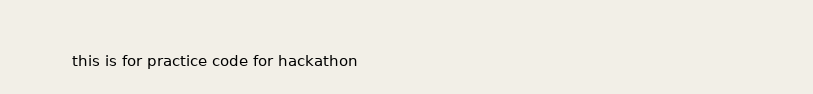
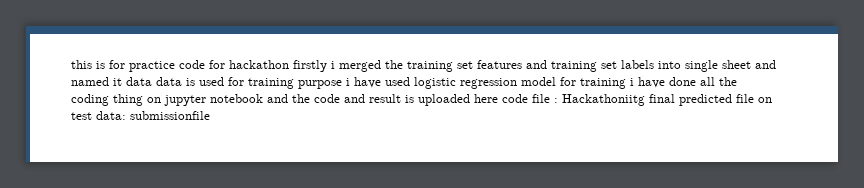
- this is for practice code for hackathon
+ this is for practice code for hackathon firstly i merged the training set features and training set labels into single sheet and named it data data is used for training purpose i have used logistic regression model for training i have done all the coding thing on jupyter notebook and the code and result is uploaded here code file : Hackathoniitg final predicted file on test data: submissionfile

